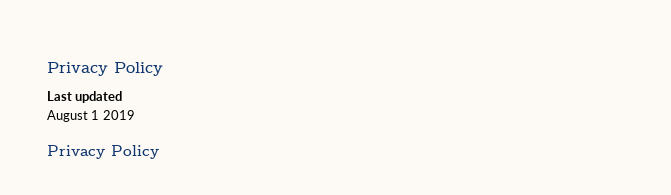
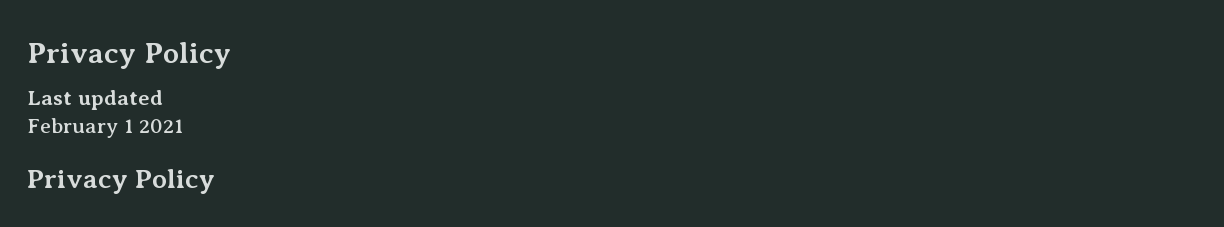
- August 1 2019
+ February 1 2021

